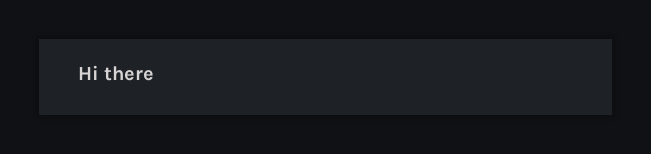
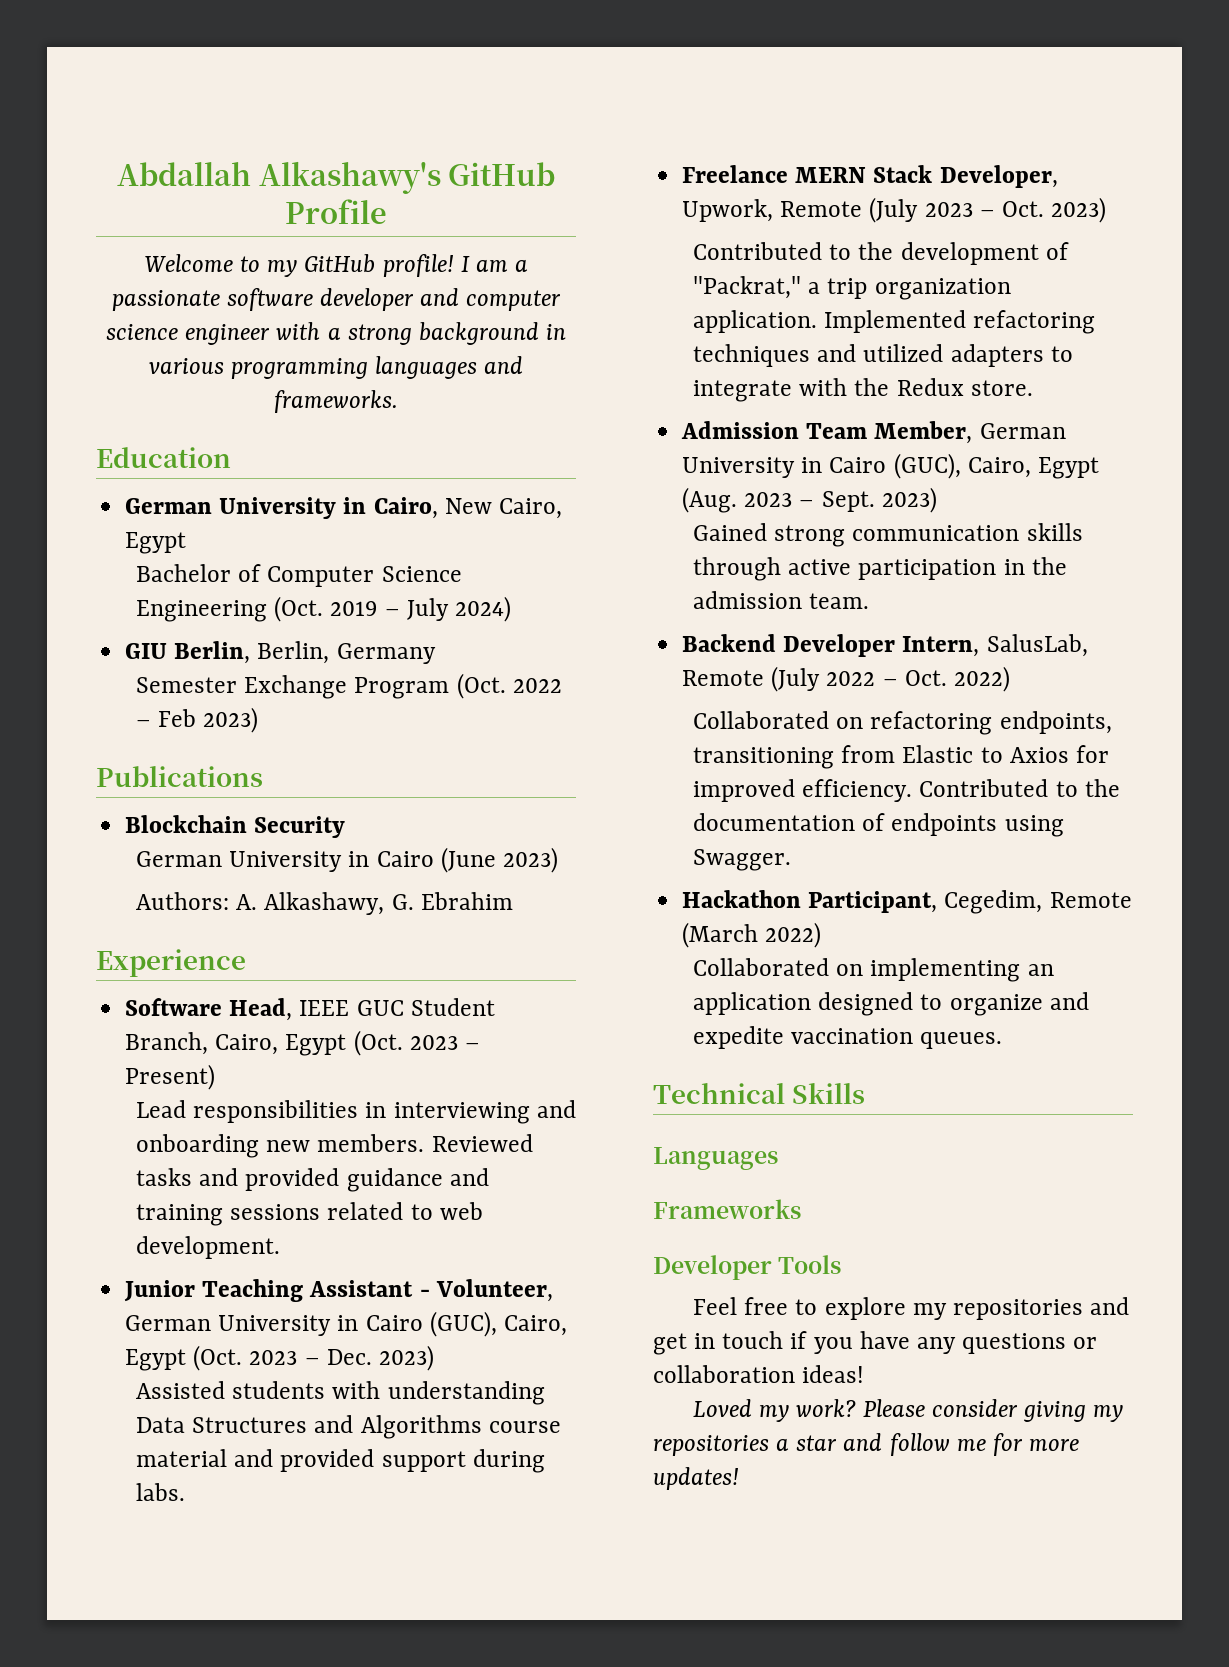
- Hi there
+ Abdallah Alkashawy's GitHub Profile
+ Welcome to my GitHub profile! I am a passionate software developer and computer science engineer with a strong background in various programming languages and frameworks.
+ Education
+ German University in Cairo, New Cairo, Egypt
+ Bachelor of Computer Science Engineering (Oct. 2019 – July 2024)
+ GIU Berlin, Berlin, Germany
+ Semester Exchange Program (Oct. 2022 – Feb 2023)
+ Publications
+ Blockchain Security
+ German University in Cairo (June 2023)
+ Authors: A. Alkashawy, G. Ebrahim
+ Experience
+ Software Head, IEEE GUC Student Branch, Cairo, Egypt (Oct. 2023 – Present)
+ Lead responsibilities in interviewing and onboarding new members. Reviewed tasks and provided guidance and training sessions related to web development.
+ Junior Teaching Assistant - Volunteer, German University in Cairo (GUC), Cairo, Egypt (Oct. 2023 – Dec. 2023)
+ Assisted students with understanding Data Structures and Algorithms course material and provided support during labs.
+ Freelance MERN Stack Developer, Upwork, Remote (July 2023 – Oct. 2023)
+ Contributed to the development of "Packrat," a trip organization application. Implemented refactoring techniques and utilized adapters to integrate with the Redux store.
+ Admission Team Member, German University in Cairo (GUC), Cairo, Egypt (Aug. 2023 – Sept. 2023)
+ Gained strong communication skills through active participation in the admission team.
+ Backend Developer Intern, SalusLab, Remote (July 2022 – Oct. 2022)
+ Collaborated on refactoring endpoints, transitioning from Elastic to Axios for improved efficiency. Contributed to the documentation of endpoints using Swagger.
+ Hackathon Participant, Cegedim, Remote (March 2022)
+ Collaborated on implementing an application designed to organize and expedite vaccination queues.
+ Technical Skills
+ Languages
+ Frameworks
+ Developer Tools
+ Feel free to explore my repositories and get in touch if you have any questions or collaboration ideas!
+ Loved my work? Please consider giving my repositories a star and follow me for more updates!

